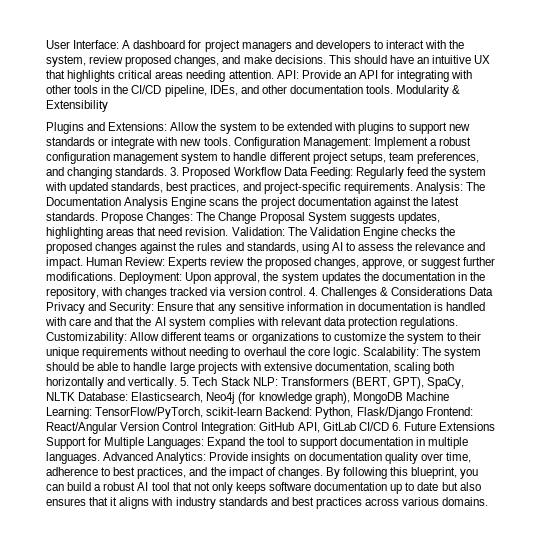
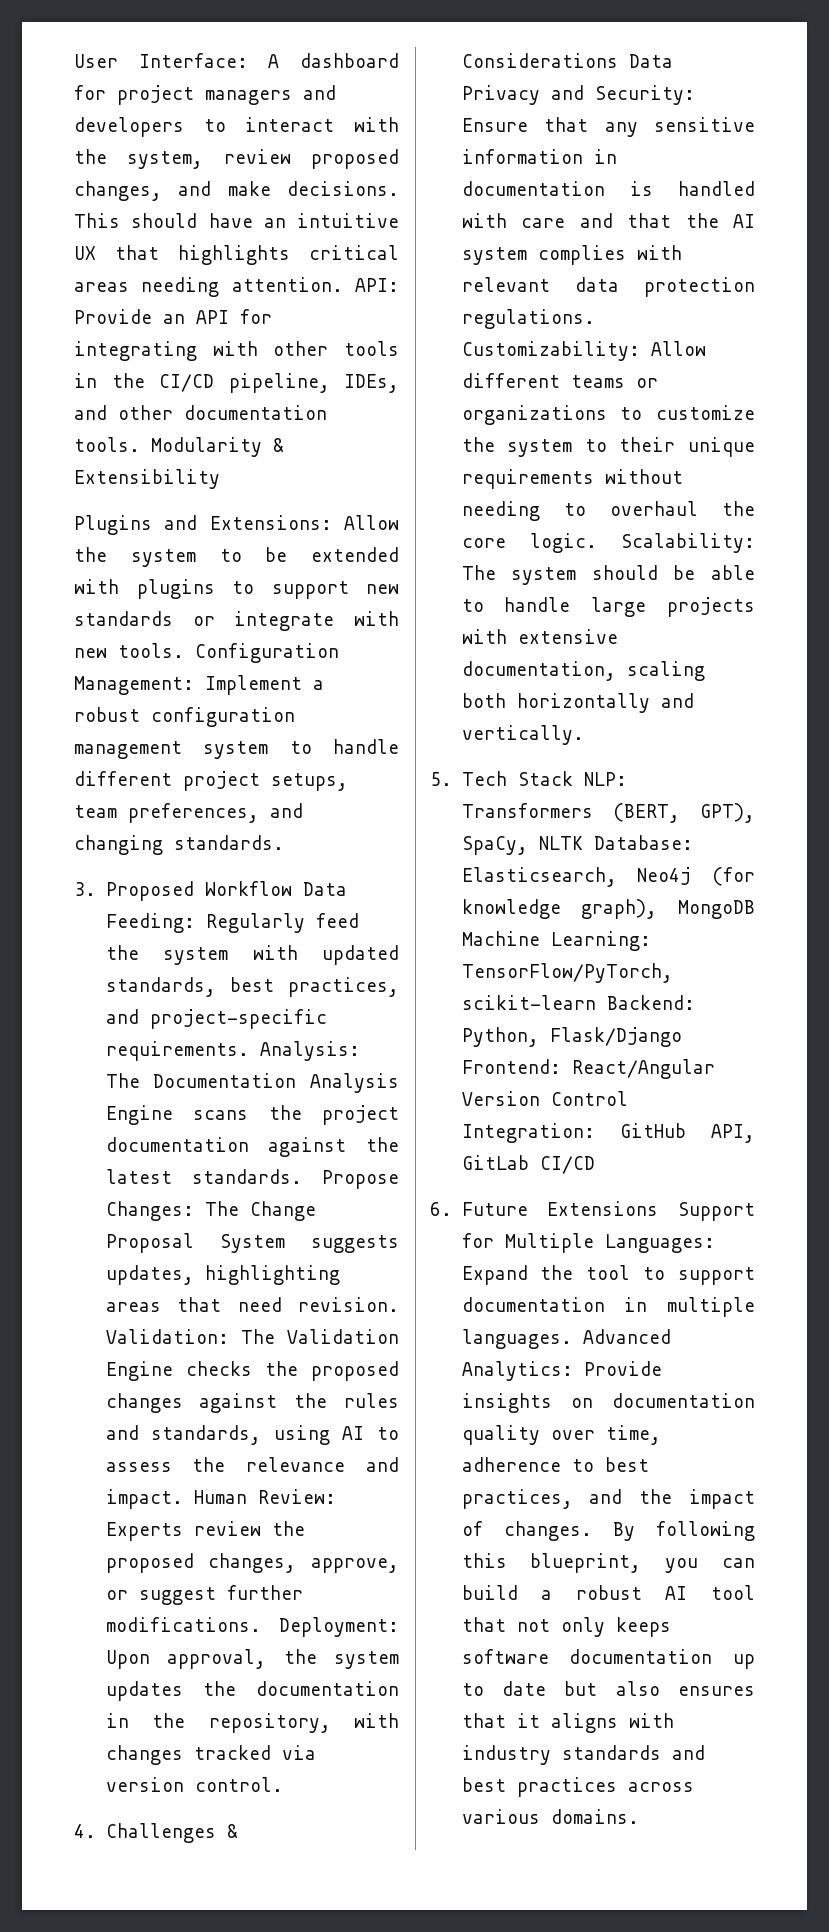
- Configuration Management: Implement a robust configuration management system to handle different project setups, team preferences, and changing standards. 3. Proposed Workflow Data Feeding: Regularly feed the system with updated standards, best practices, and project-specific requirements.
+ Configuration Management: Implement a robust configuration management system to handle different project setups, team preferences, and changing standards.
+ 3. Proposed Workflow Data Feeding: Regularly feed the system with updated standards, best practices, and project-specific requirements.
- Deployment: Upon approval, the system updates the documentation in the repository, with changes tracked via version control. 4. Challenges & Considerations Data Privacy and Security: Ensure that any sensitive information in documentation is handled with care and that the AI system complies with relevant data protection regulations.
+ Deployment: Upon approval, the system updates the documentation in the repository, with changes tracked via version control.
+ 4. Challenges & Considerations Data Privacy and Security: Ensure that any sensitive information in documentation is handled with care and that the AI system complies with relevant data protection regulations.
- The system should be able to handle large projects with extensive documentation, scaling both horizontally and vertically. 5. Tech Stack NLP:
+ The system should be able to handle large projects with extensive documentation, scaling both horizontally and vertically.
+ 5. Tech Stack NLP:
- GitHub API, GitLab CI/CD 6. Future Extensions Support for Multiple Languages:
+ GitHub API, GitLab CI/CD
+ 6. Future Extensions Support for Multiple Languages:

